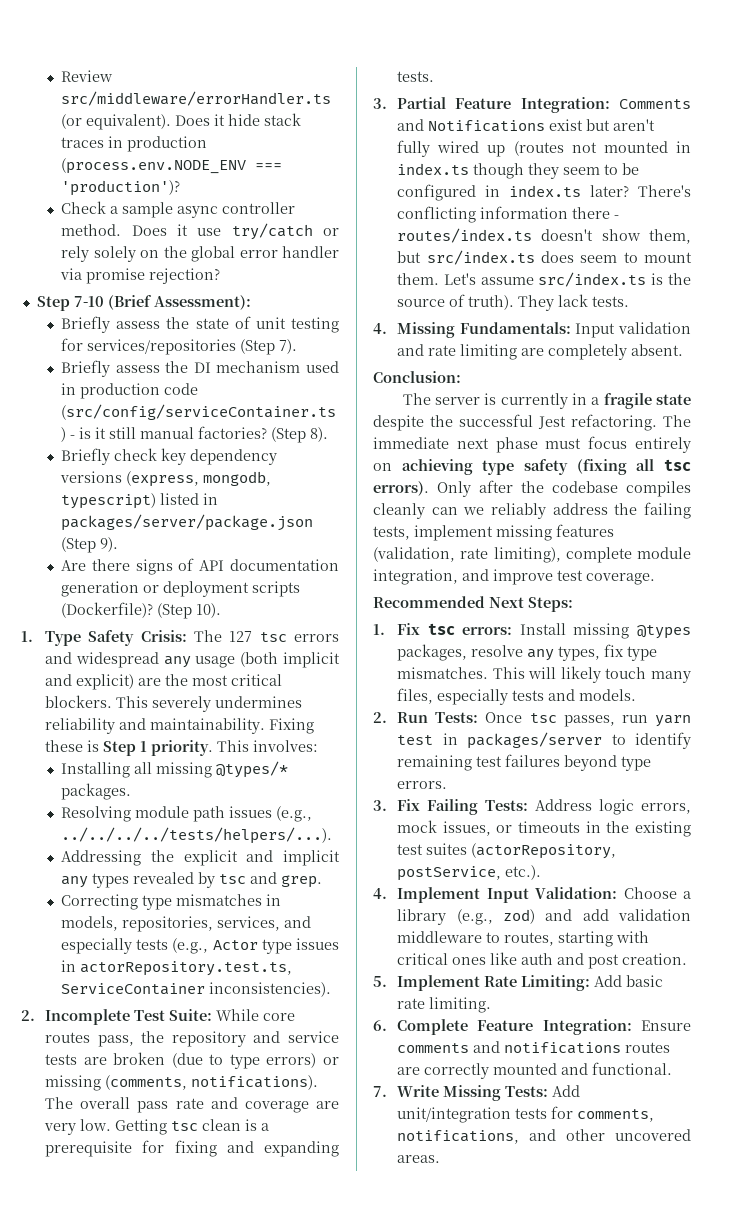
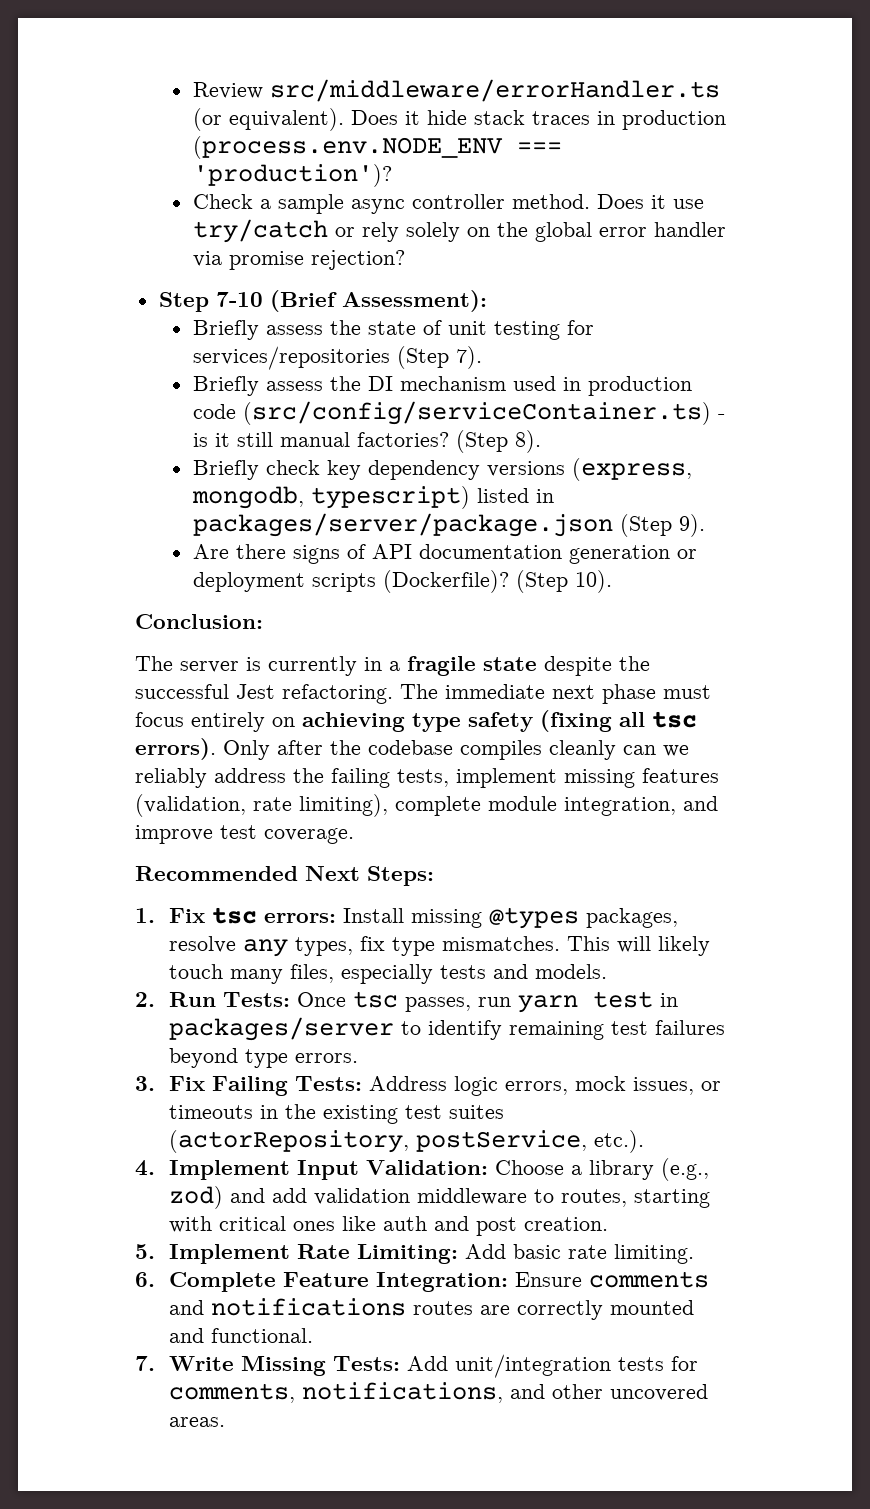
- 1. Type Safety Crisis: The 127 tsc errors and widespread any usage (both implicit and explicit) are the most critical blockers. This severely undermines reliability and maintainability. Fixing these is Step 1 priority. This involves:
- Installing all missing @types/* packages.
- Resolving module path issues (e.g., ../../../../tests/helpers/...).
- Addressing the explicit and implicit any types revealed by tsc and grep.
- Correcting type mismatches in models, repositories, services, and especially tests (e.g., Actor type issues in actorRepository.test.ts, ServiceContainer inconsistencies).
- 2. Incomplete Test Suite: While core routes pass, the repository and service tests are broken (due to type errors) or missing (comments, notifications). The overall pass rate and coverage are very low. Getting tsc clean is a prerequisite for fixing and expanding tests.
- 3. Partial Feature Integration: Comments and Notifications exist but aren't fully wired up (routes not mounted in index.ts though they seem to be configured in index.ts later? There's conflicting information there - routes/index.ts doesn't show them, but src/index.ts does seem to mount them. Let's assume src/index.ts is the source of truth). They lack tests.
- 4. Missing Fundamentals: Input validation and rate limiting are completely absent.

